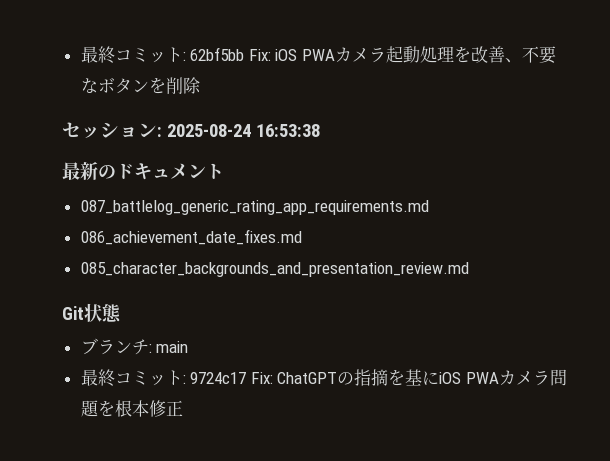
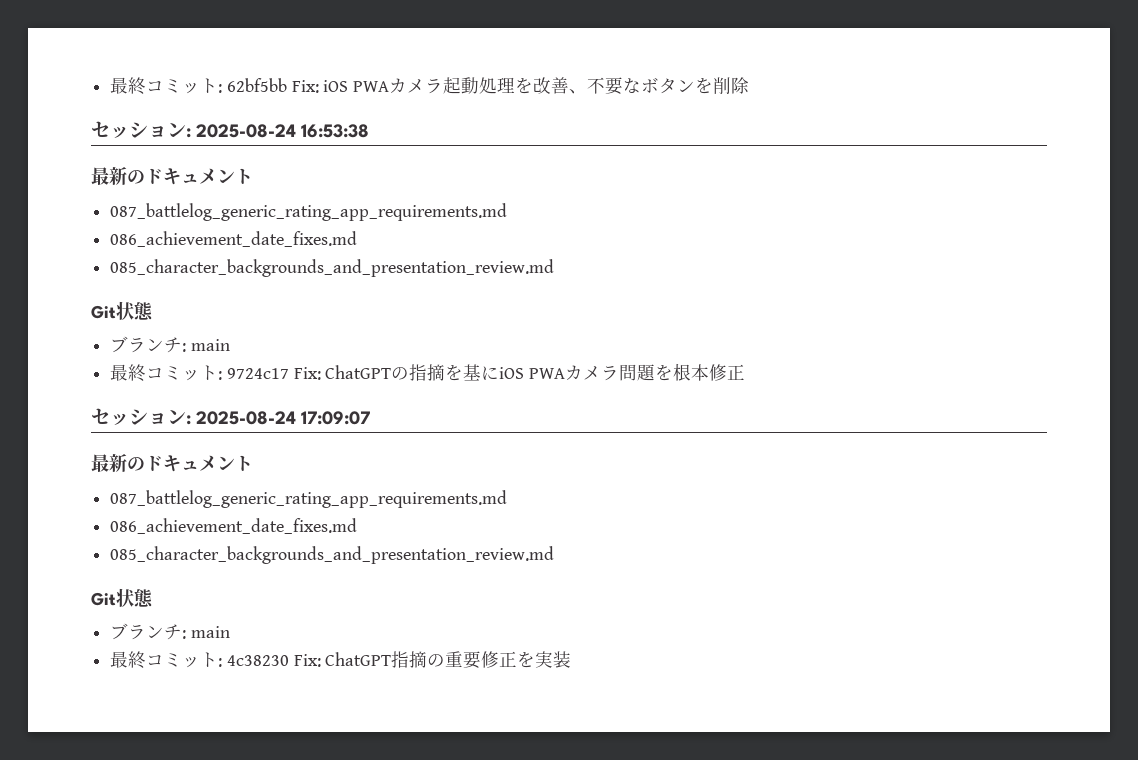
+ セッション: 2025-08-24 17:09:07
+ 最新のドキュメント
+ 087_battlelog_generic_rating_app_requirements.md
+ 086_achievement_date_fixes.md
+ 085_character_backgrounds_and_presentation_review.md
+ Git状態
+ ブランチ: main
+ 最終コミット: 4c38230 Fix: ChatGPT指摘の重要修正を実装

